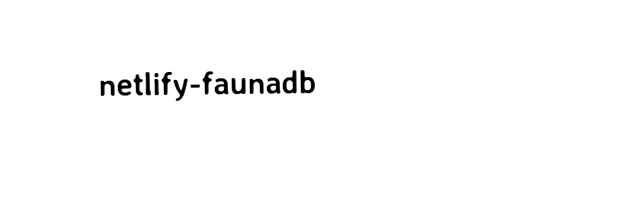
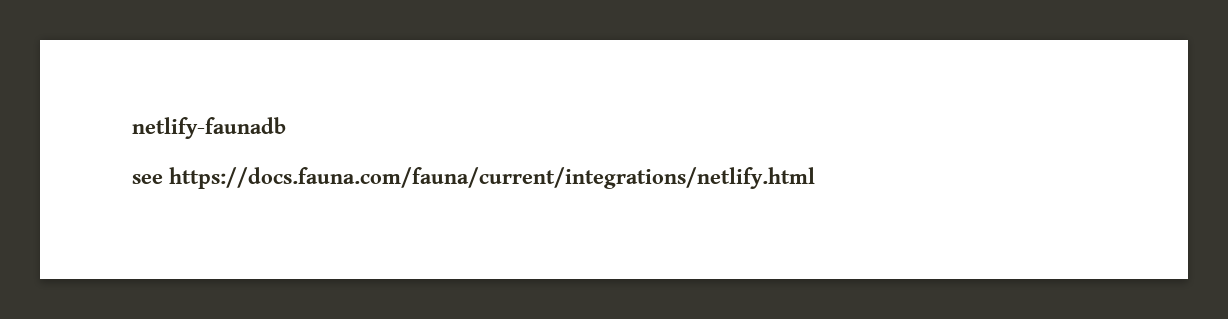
+ see https://docs.fauna.com/fauna/current/integrations/netlify.html

